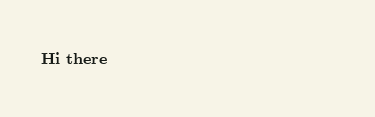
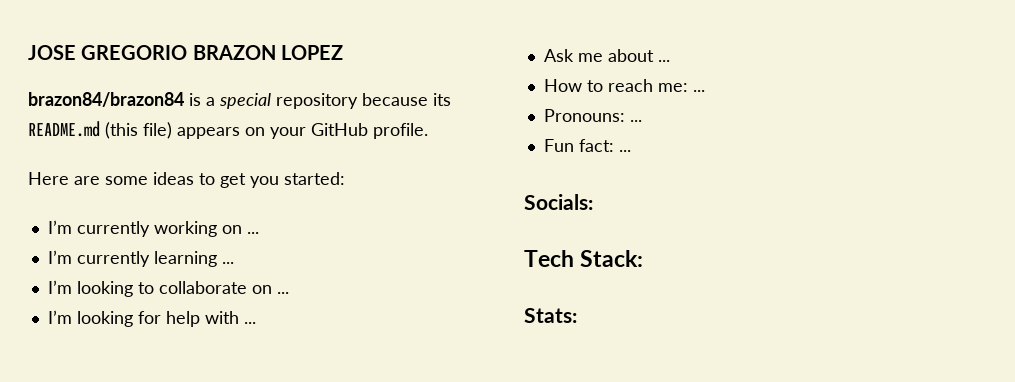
- Hi there
+ JOSE GREGORIO BRAZON LOPEZ
+ brazon84/brazon84 is a special repository because its README.md (this file) appears on your GitHub profile.
+ Here are some ideas to get you started:
+ I’m currently working on ...
+ I’m currently learning ...
+ I’m looking to collaborate on ...
+ I’m looking for help with ...
+ Ask me about ...
+ How to reach me: ...
+ Pronouns: ...
+ Fun fact: ...
+ Socials:
+ Tech Stack:
+ Stats:

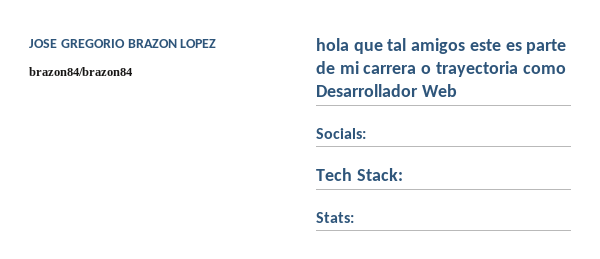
- brazon84/brazon84 is a special repository because its README.md (this file) appears on your GitHub profile.
- Here are some ideas to get you started:
- I’m currently working on ...
- I’m currently learning ...
- I’m looking to collaborate on ...
- I’m looking for help with ...
- Ask me about ...
- How to reach me: ...
- Pronouns: ...
- Fun fact: ...
+ brazon84/brazon84
+ hola que tal amigos este es parte de mi carrera o trayectoria como Desarrollador Web

